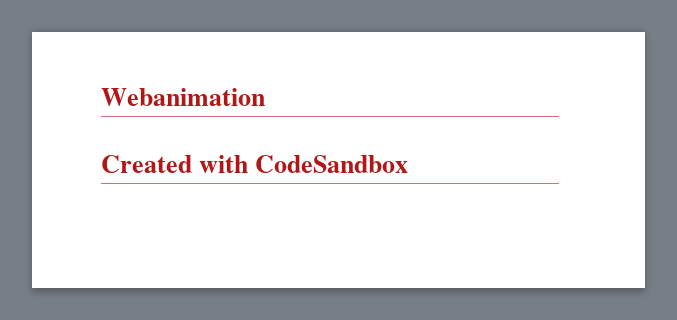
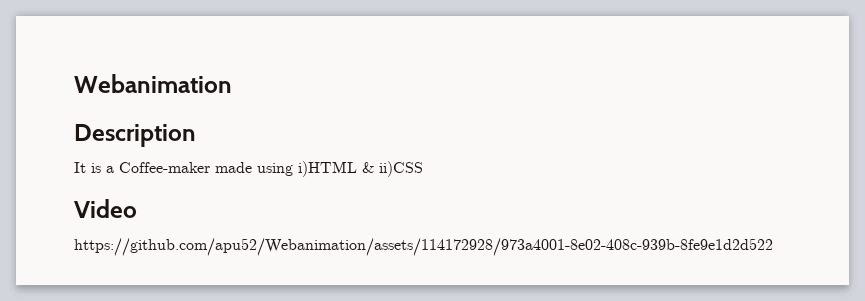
- Created with CodeSandbox
+ Description
+ It is a Coffee-maker made using i)HTML & ii)CSS
+ Video
+ https://github.com/apu52/Webanimation/assets/114172928/973a4001-8e02-408c-939b-8fe9e1d2d522

